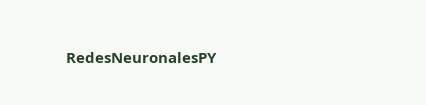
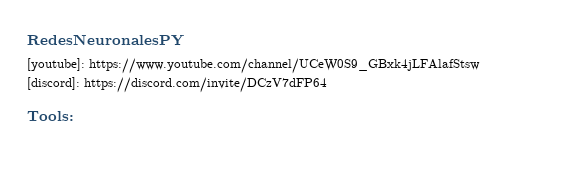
+ [youtube]: https://www.youtube.com/channel/UCeW0S9_GBxk4jLFAlafStsw [discord]: https://discord.com/invite/DCzV7dFP64
+ Tools:

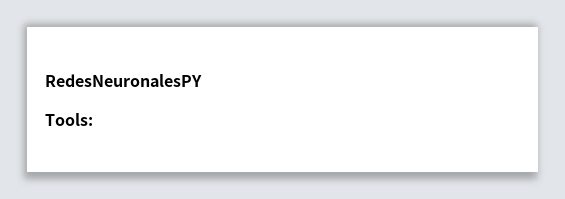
- [youtube]: https://www.youtube.com/channel/UCeW0S9_GBxk4jLFAlafStsw [discord]: https://discord.com/invite/DCzV7dFP64

